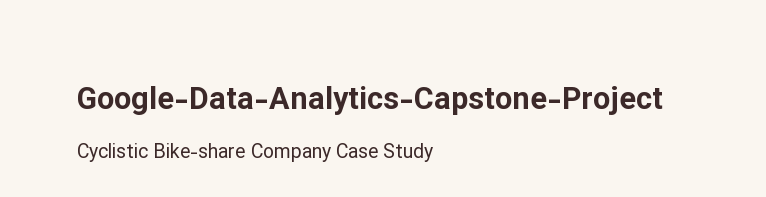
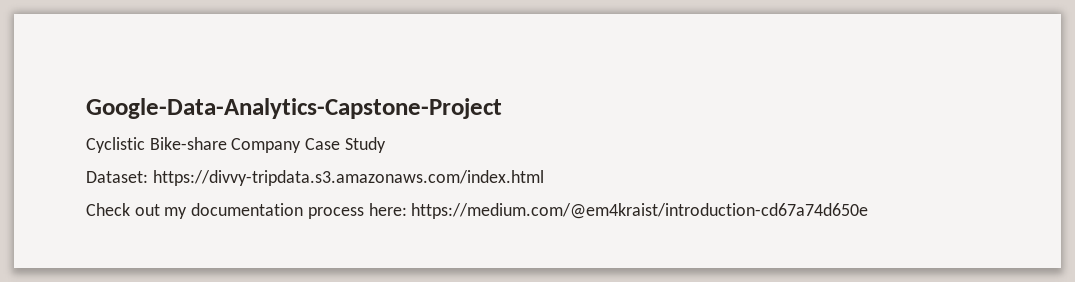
+ Dataset: https://divvy-tripdata.s3.amazonaws.com/index.html
+ Check out my documentation process here: https://medium.com/@em4kraist/introduction-cd67a74d650e

